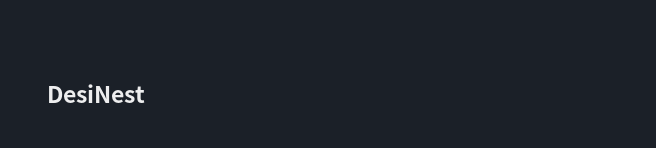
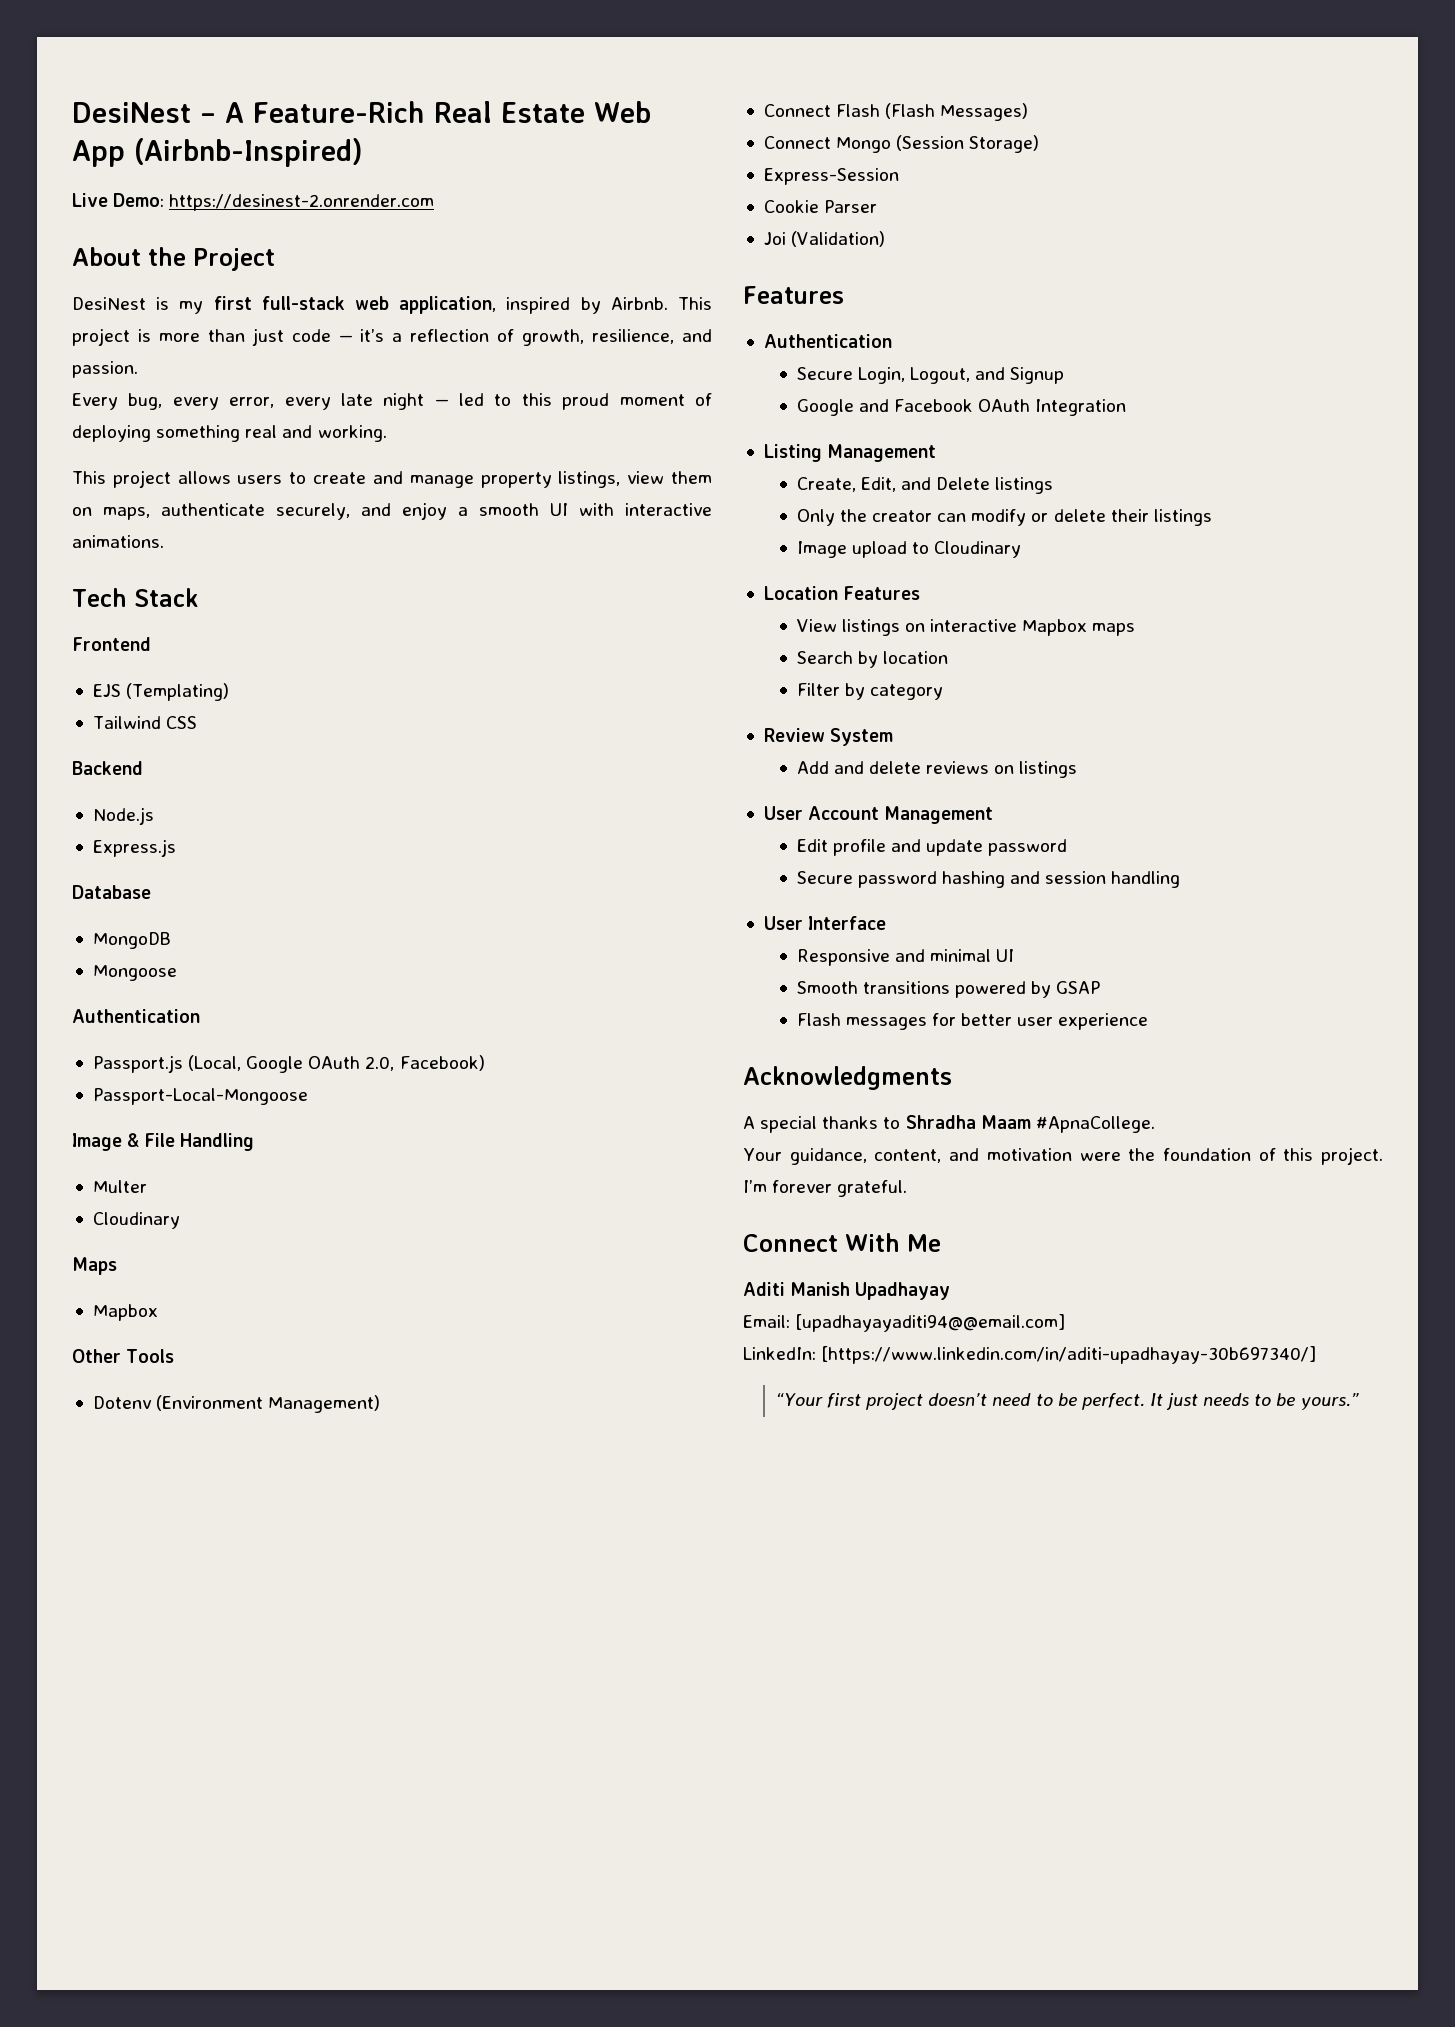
- DesiNest
+ DesiNest – A Feature-Rich Real Estate Web App (Airbnb-Inspired)
+ Live Demo: https://desinest-2.onrender.com
+ About the Project
+ DesiNest is my first full-stack web application, inspired by Airbnb. This project is more than just code — it’s a reflection of growth, resilience, and passion.
+ Every bug, every error, every late night — led to this proud moment of deploying something real and working.
+ This project allows users to create and manage property listings, view them on maps, authenticate securely, and enjoy a smooth UI with interactive animations.
+ Tech Stack
+ Frontend
+ EJS (Templating)
+ Tailwind CSS
+ Backend
+ Node.js
+ Express.js
+ Database
+ MongoDB
+ Mongoose
+ Authentication
+ Passport.js (Local, Google OAuth 2.0, Facebook)
+ Passport-Local-Mongoose
+ Image & File Handling
+ Multer
+ Cloudinary
+ Maps
+ Mapbox
+ Other Tools
+ Dotenv (Environment Management)
+ Connect Flash (Flash Messages)
+ Connect Mongo (Session Storage)
+ Express-Session
+ Cookie Parser
+ Joi (Validation)
+ Features
+ Authentication
+ Secure Login, Logout, and Signup
+ Google and Facebook OAuth Integration
+ Listing Management
+ Create, Edit, and Delete listings
+ Only the creator can modify or delete their listings
+ Image upload to Cloudinary
+ Location Features
+ View listings on interactive Mapbox maps
+ Search by location
+ Filter by category
+ Review System
+ Add and delete reviews on listings
+ User Account Management
+ Edit profile and update password
+ Secure password hashing and session handling
+ User Interface
+ Responsive and minimal UI
+ Smooth transitions powered by GSAP
+ Flash messages for better user experience
+ Acknowledgments
+ A special thanks to Shradha Maam #ApnaCollege.
+ Your guidance, content, and motivation were the foundation of this project. I’m forever grateful.
+ Connect With Me
+ Aditi Manish Upadhayay
+ Email: [upadhayayaditi94@@email.com]
+ LinkedIn: [https://www.linkedin.com/in/aditi-upadhayay-30b697340/]
+ “Your first project doesn’t need to be perfect. It just needs to be yours.”

